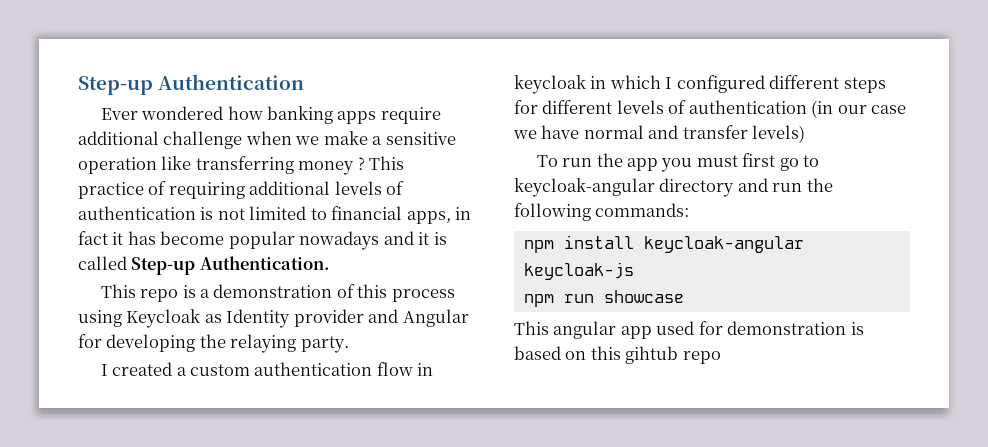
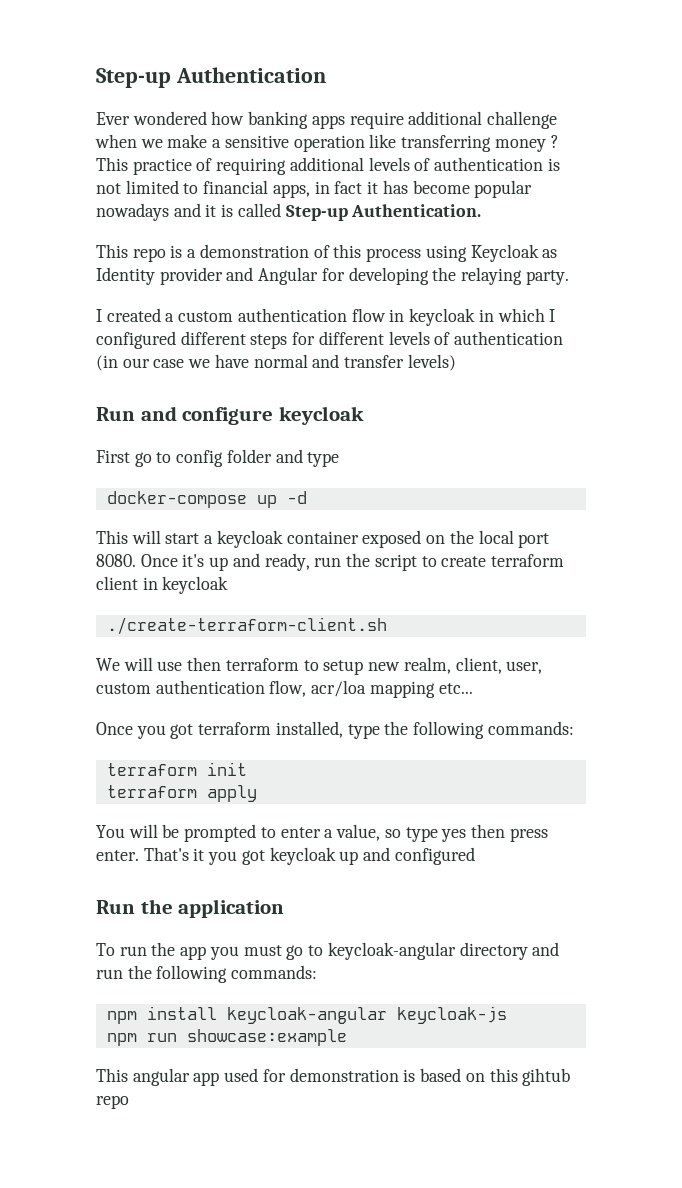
+ Run and configure keycloak
+ First go to config folder and type
+ docker-compose up -d
+ This will start a keycloak container exposed on the local port 8080. Once it's up and ready, run the script to create terraform client in keycloak
+ ./create-terraform-client.sh
+ We will use then terraform to setup new realm, client, user, custom authentication flow, acr/loa mapping etc...
+ Once you got terraform installed, type the following commands:
+ terraform init
+ terraform apply
+ You will be prompted to enter a value, so type yes then press enter. That's it you got keycloak up and configured
+ Run the application
- To run the app you must first go to keycloak-angular directory and run the following commands:
+ To run the app you must go to keycloak-angular directory and run the following commands:
- npm run showcase
+ npm run showcase:example

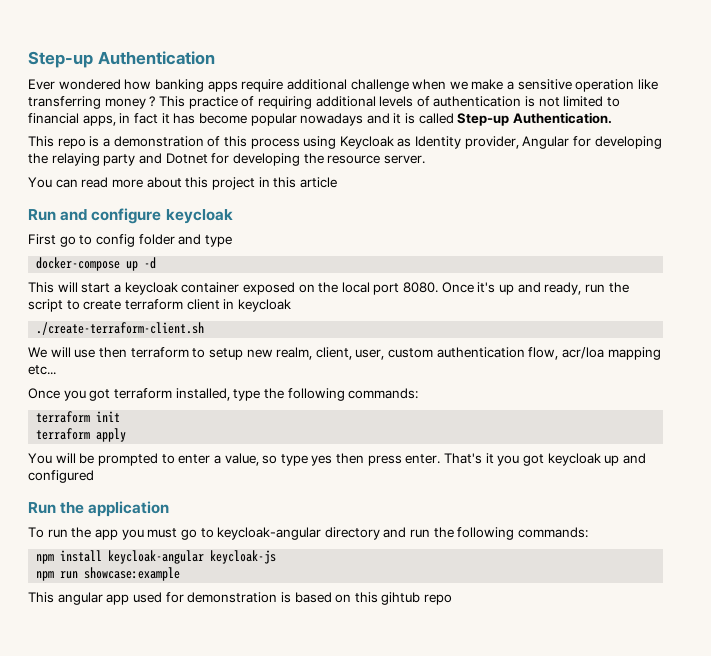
- This repo is a demonstration of this process using Keycloak as Identity provider and Angular for developing the relaying party.
- I created a custom authentication flow in keycloak in which I configured different steps for different levels of authentication (in our case we have normal and transfer levels)
+ This repo is a demonstration of this process using Keycloak as Identity provider, Angular for developing the relaying party and Dotnet for developing the resource server.
+ You can read more about this project in this article

